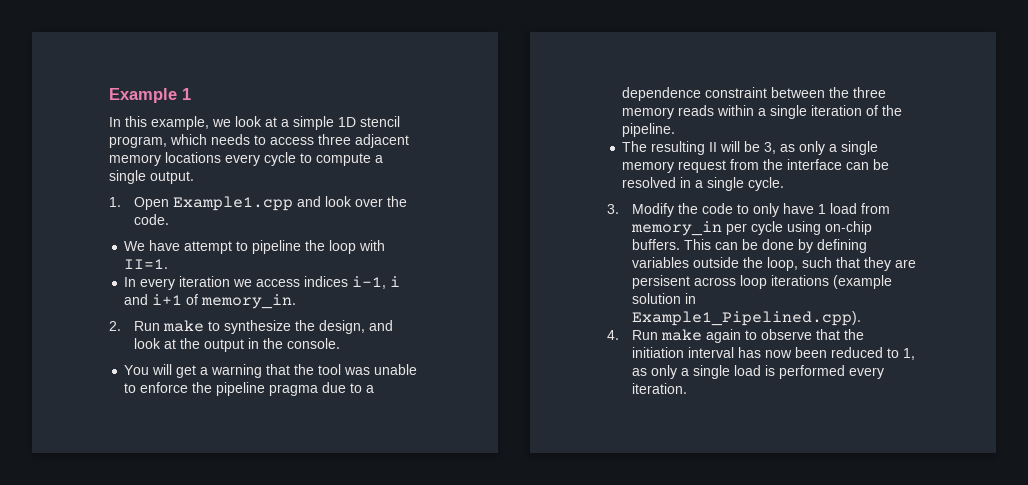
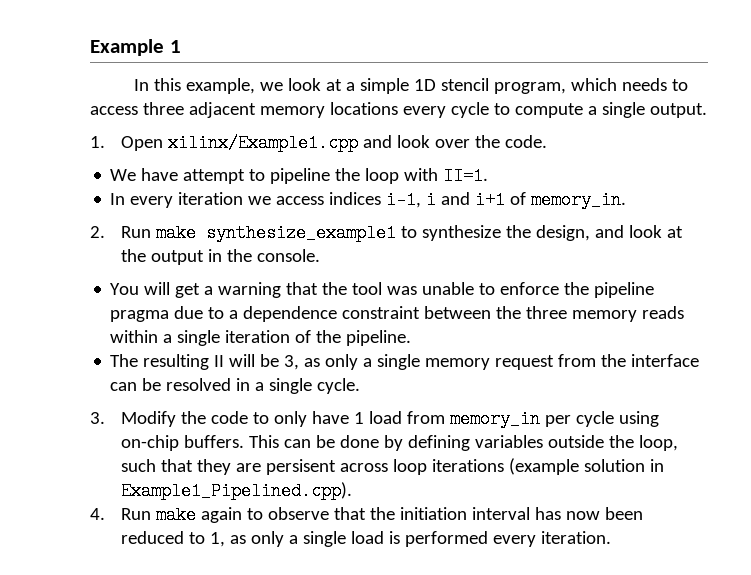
- 1. Open Example1.cpp and look over the code.
+ 1. Open xilinx/Example1.cpp and look over the code.
- 2. Run make to synthesize the design, and look at the output in the console.
+ 2. Run make synthesize_example1 to synthesize the design, and look at the output in the console.

